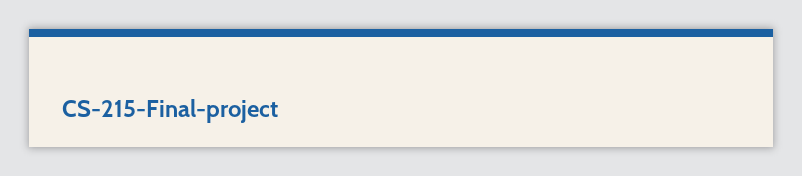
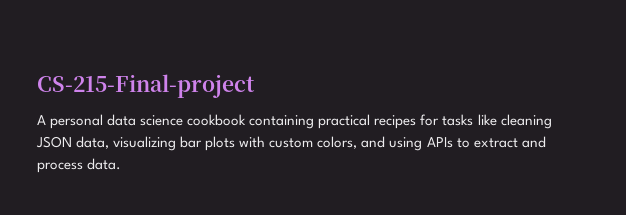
+ A personal data science cookbook containing practical recipes for tasks like cleaning JSON data, visualizing bar plots with custom colors, and using APIs to extract and process data.

